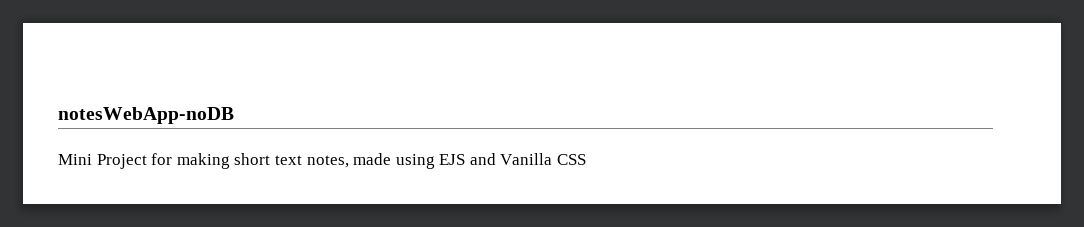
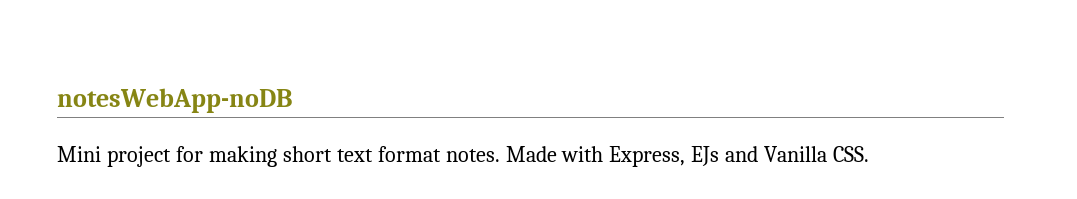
- Mini Project for making short text notes, made using EJS and Vanilla CSS
+ Mini project for making short text format notes. Made with Express, EJs and Vanilla CSS.

